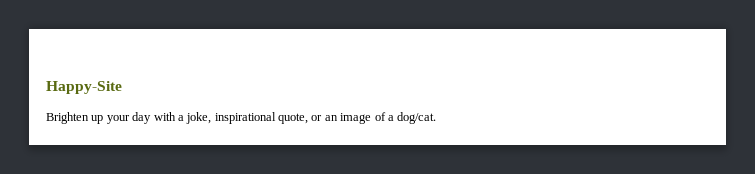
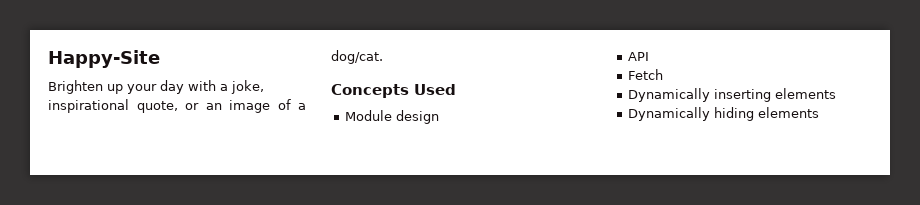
+ Concepts Used
+ Module design
+ API
+ Fetch
+ Dynamically inserting elements
+ Dynamically hiding elements

